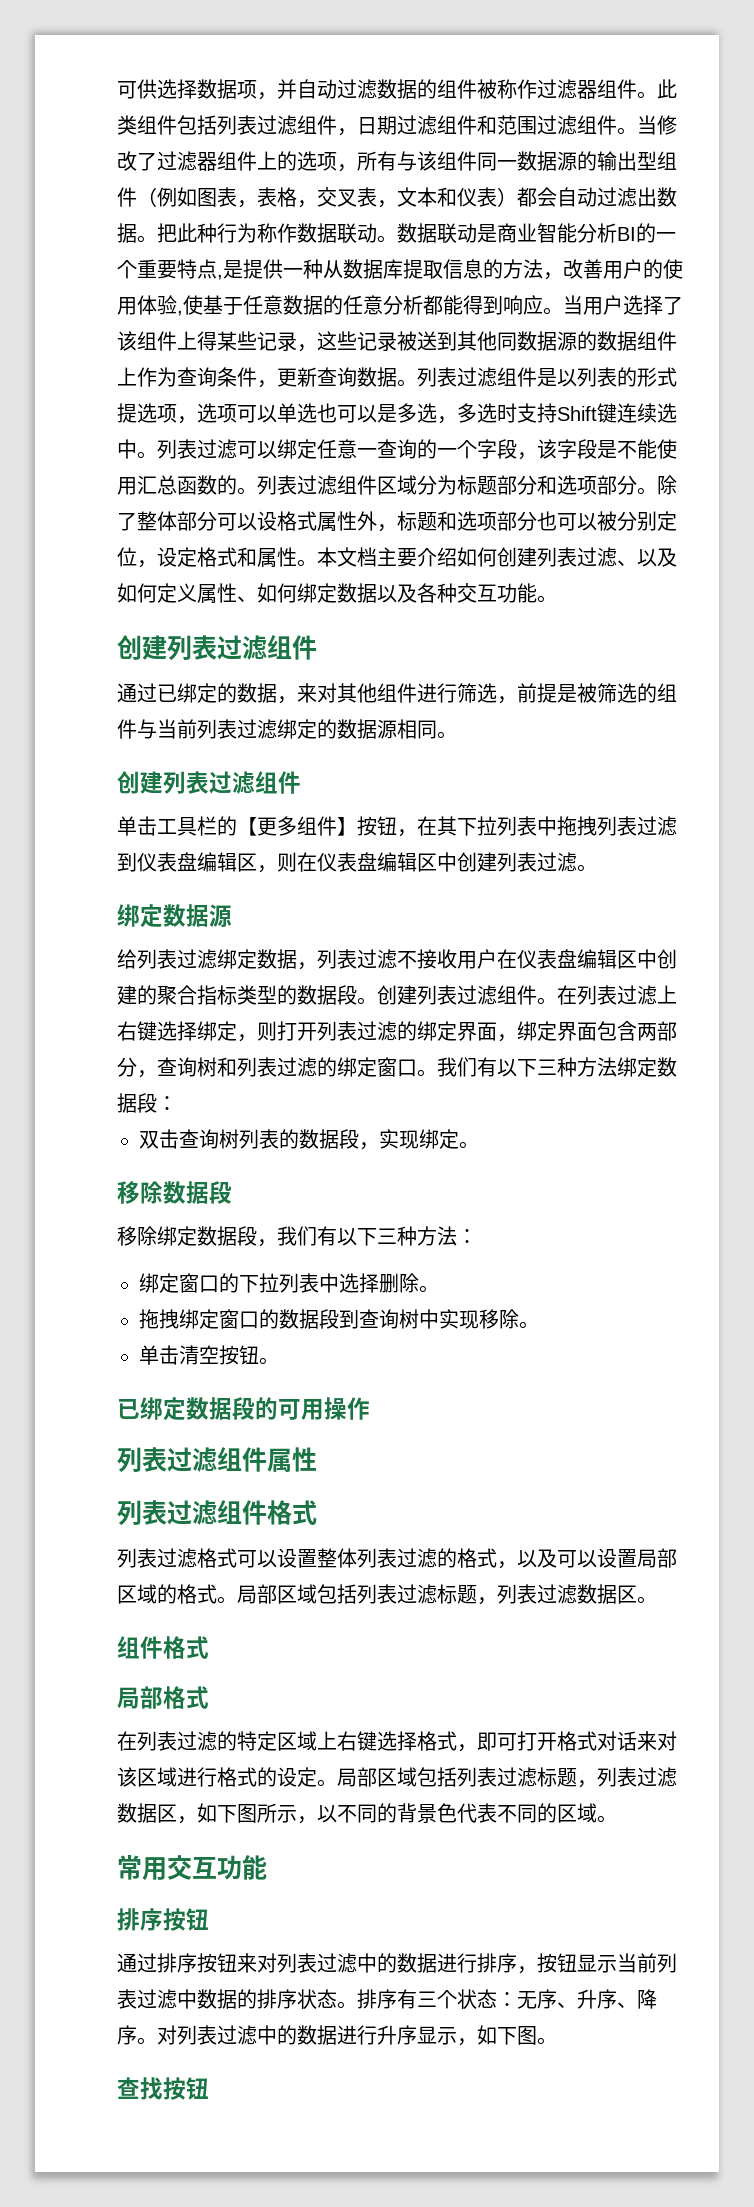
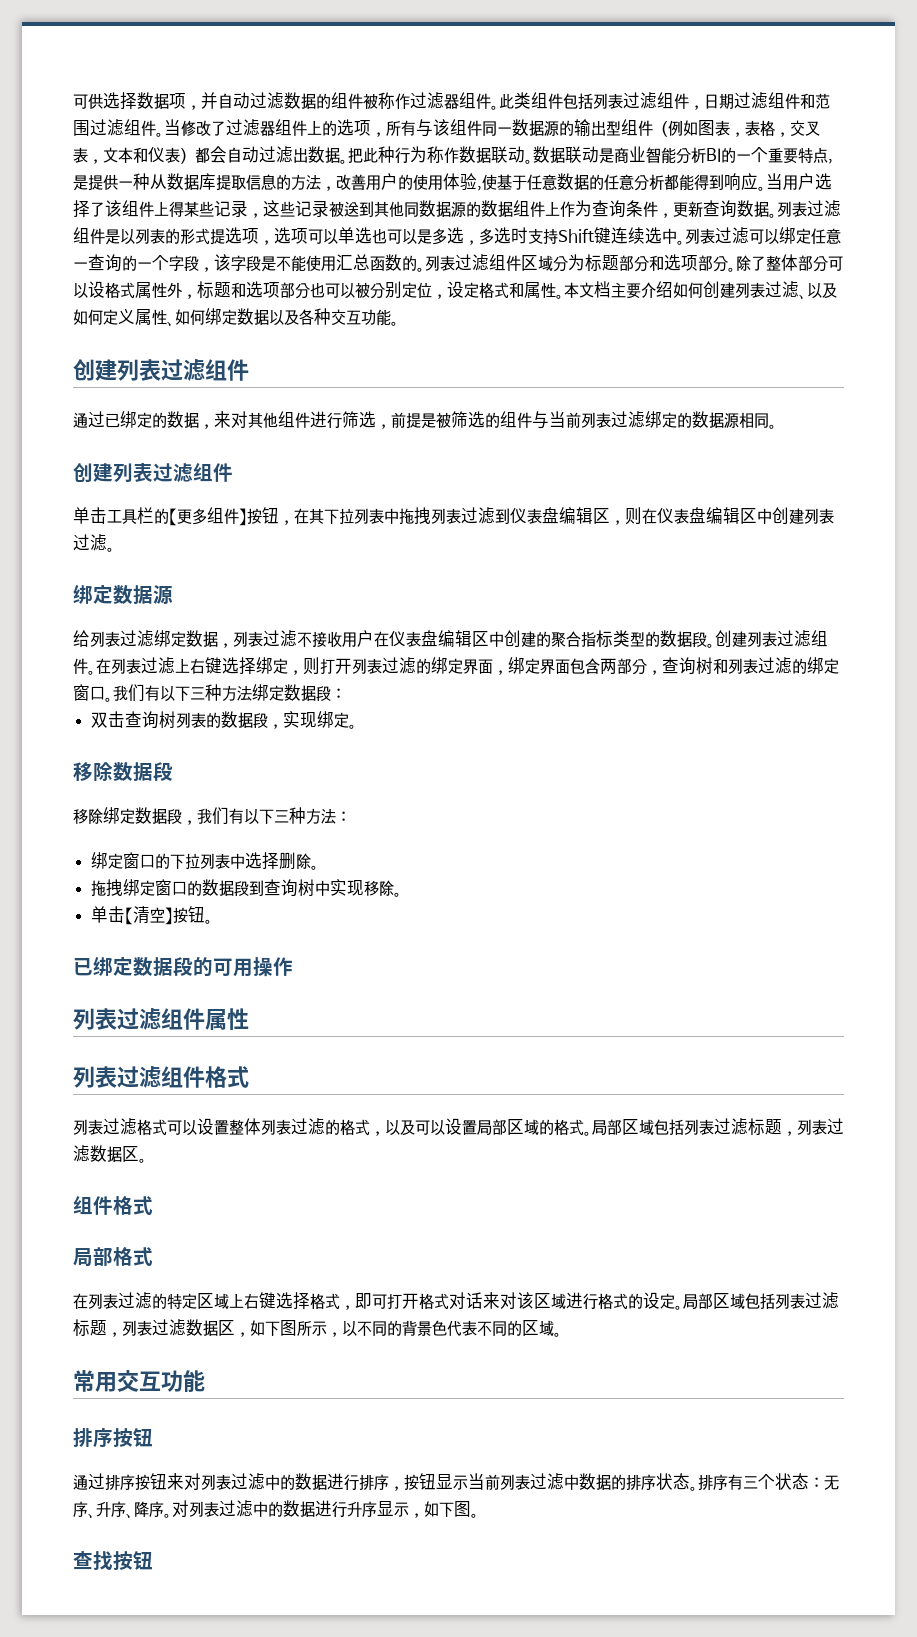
- 单击清空按钮。
+ 单击【清空】按钮。

